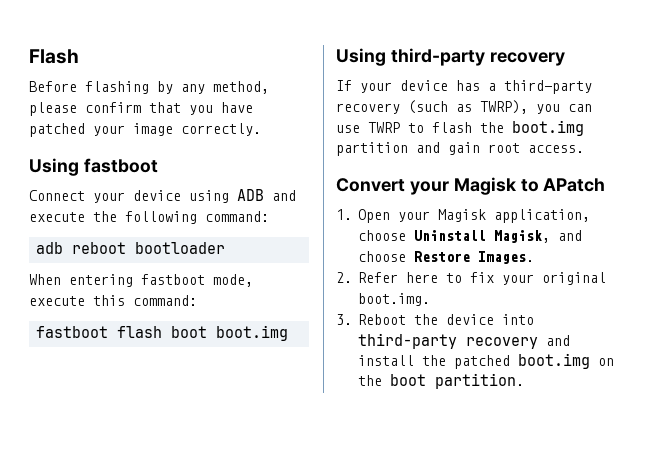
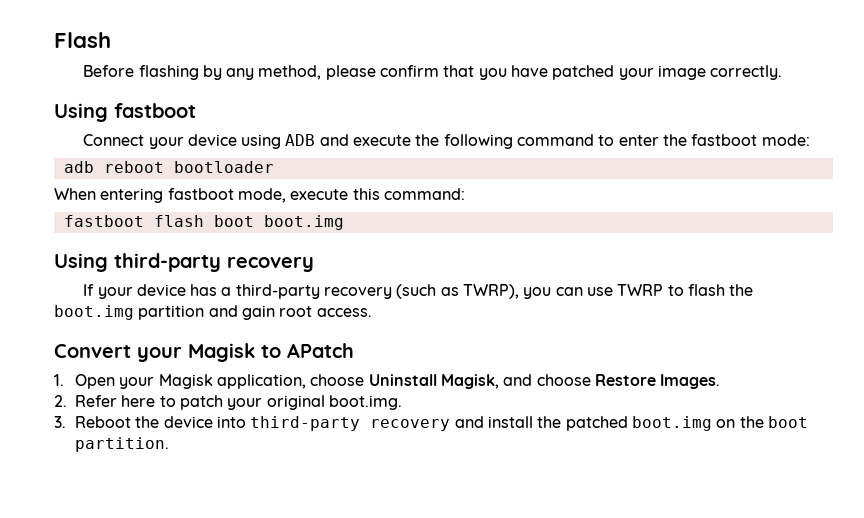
- Connect your device using ADB and execute the following command:
+ Connect your device using ADB and execute the following command to enter the fastboot mode:
- 2. Refer here to fix your original boot.img.
+ 2. Refer here to patch your original boot.img.

